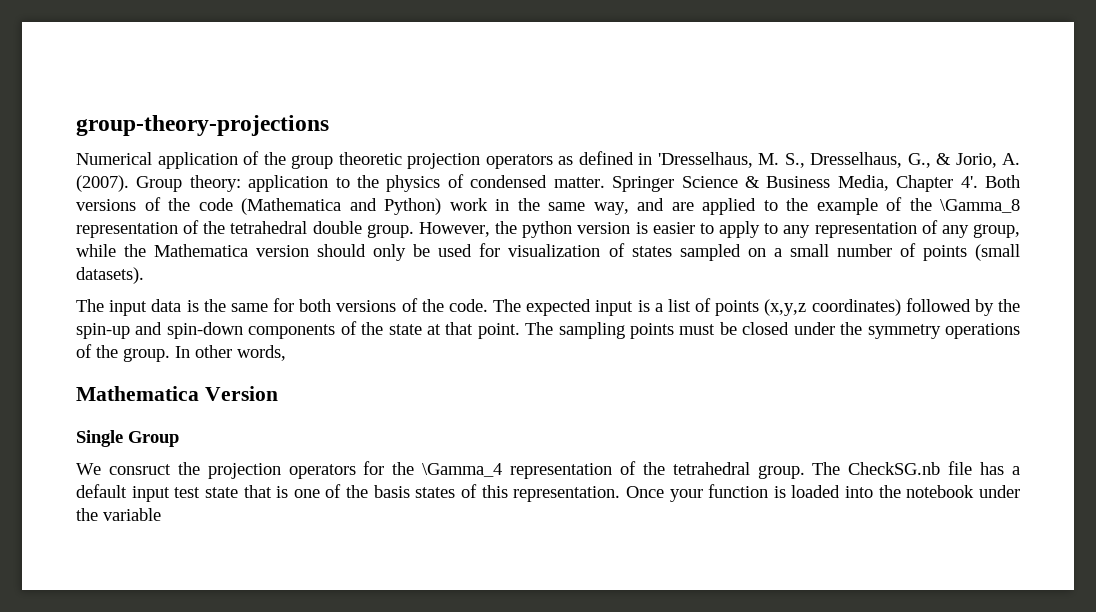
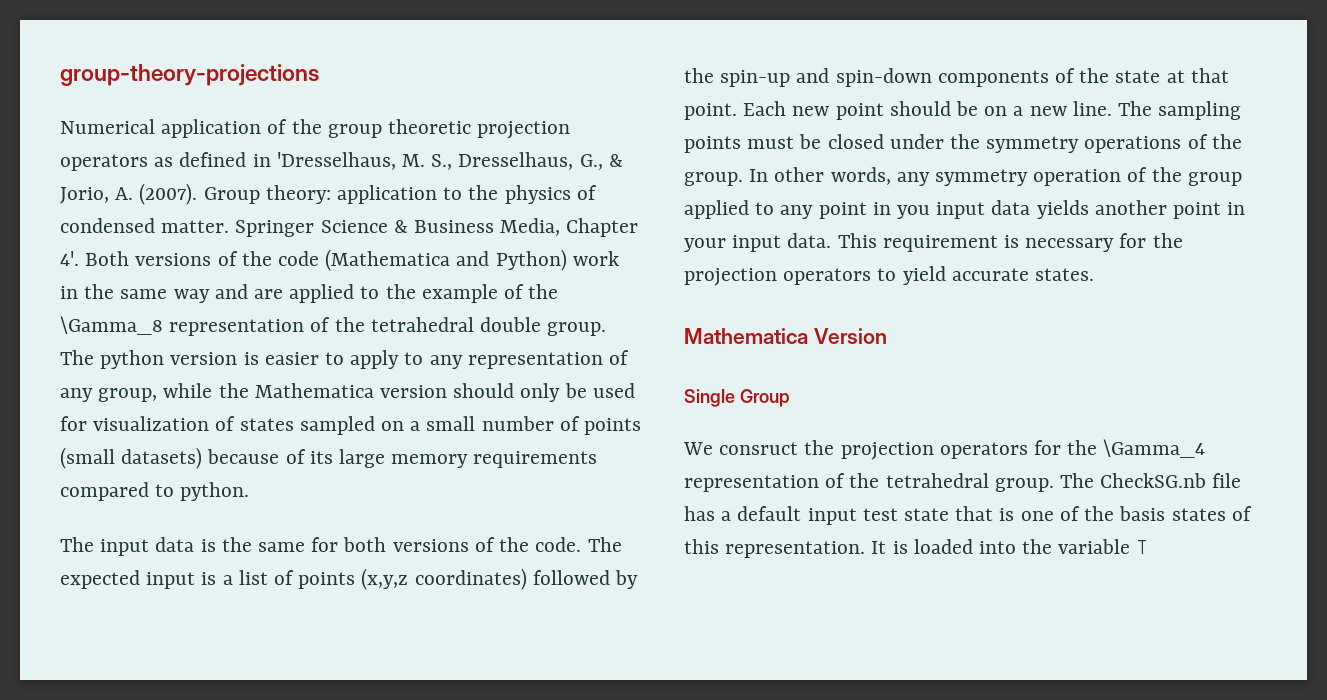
- Both versions of the code (Mathematica and Python) work in the same way, and are applied to the example of the \Gamma_8 representation of the tetrahedral double group.
+ Both versions of the code (Mathematica and Python) work in the same way and are applied to the example of the \Gamma_8 representation of the tetrahedral double group.
- However, the python version is easier to apply to any representation of any group, while the Mathematica version should only be used for visualization of states sampled on a small number of points (small datasets).
+ The python version is easier to apply to any representation of any group, while the Mathematica version should only be used for visualization of states sampled on a small number of points (small datasets) because of its large memory requirements compared to python.
+ Each new point should be on a new line.
- In other words,
+ In other words, any symmetry operation of the group applied to any point in you input data yields another point in your input data. This requirement is necessary for the projection operators to yield accurate states.
- Once your function is loaded into the notebook under the variable
+ It is loaded into the variable T

